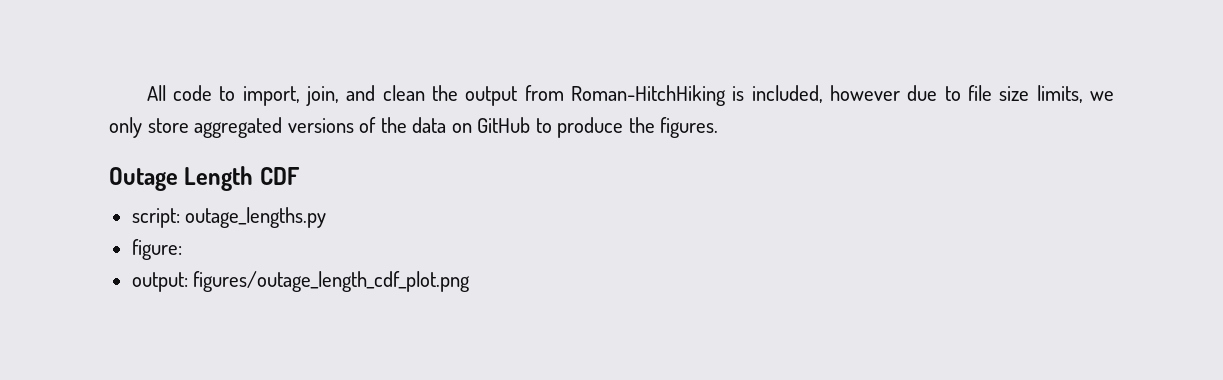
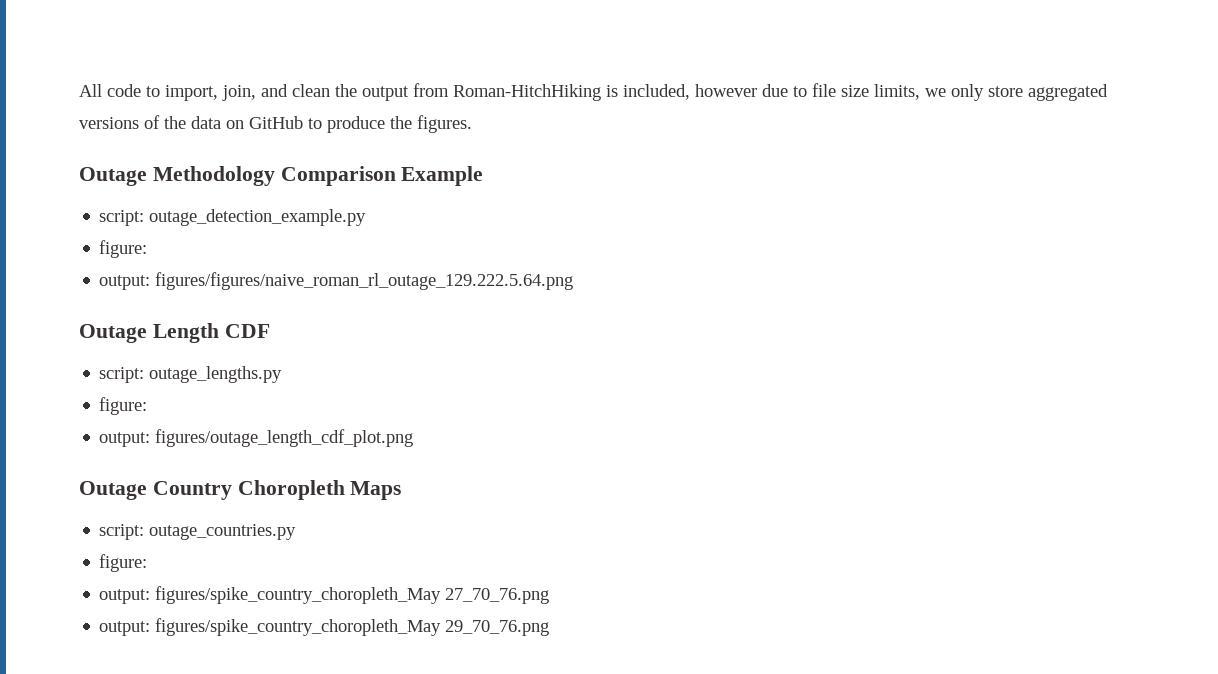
+ Outage Methodology Comparison Example
+ script: outage_detection_example.py
+ figure:
+ output: figures/figures/naive_roman_rl_outage_129.222.5.64.png
+ Outage Country Choropleth Maps
+ script: outage_countries.py
+ figure:
+ output: figures/spike_country_choropleth_May 27_70_76.png
+ output: figures/spike_country_choropleth_May 29_70_76.png

